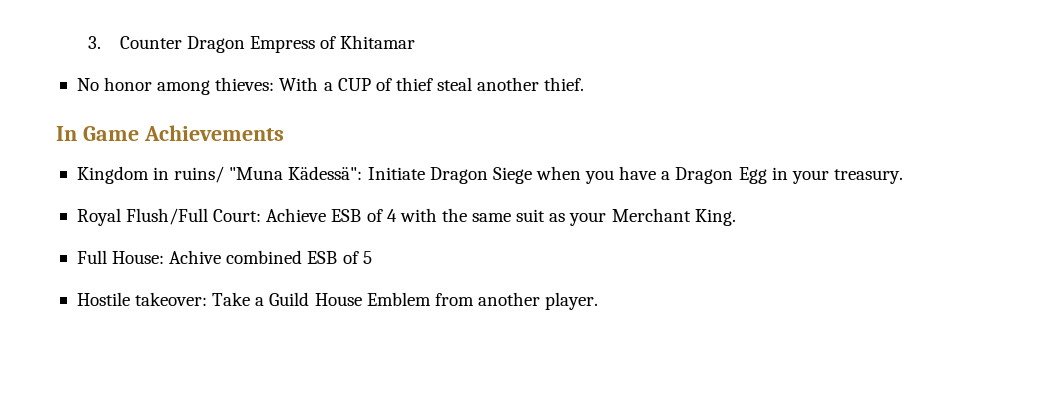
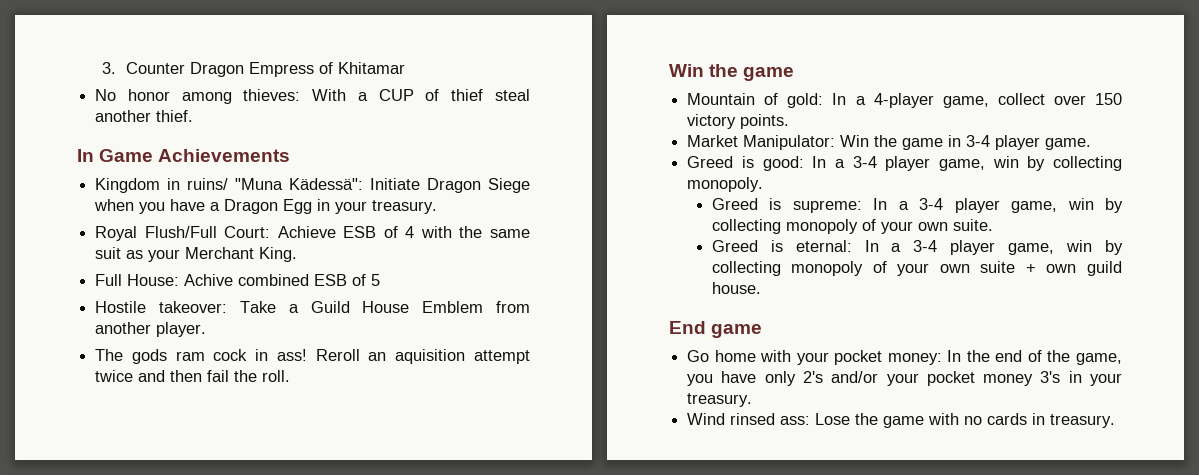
+ The gods ram cock in ass! Reroll an aquisition attempt twice and then fail the roll.
+ Win the game
+ Mountain of gold: In a 4-player game, collect over 150 victory points.
+ Market Manipulator: Win the game in 3-4 player game.
+ Greed is good: In a 3-4 player game, win by collecting monopoly.
+ Greed is supreme: In a 3-4 player game, win by collecting monopoly of your own suite.
+ Greed is eternal: In a 3-4 player game, win by collecting monopoly of your own suite + own guild house.
+ End game
+ Go home with your pocket money: In the end of the game, you have only 2's and/or your pocket money 3's in your treasury.
+ Wind rinsed ass: Lose the game with no cards in treasury.

